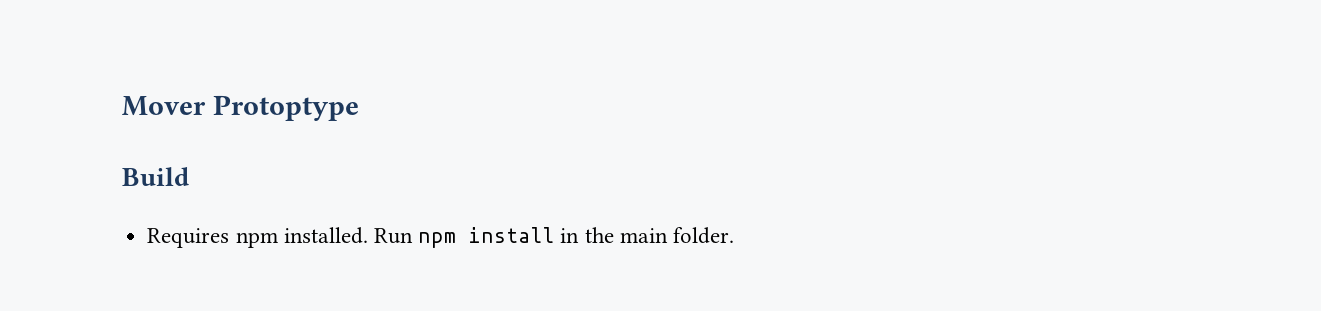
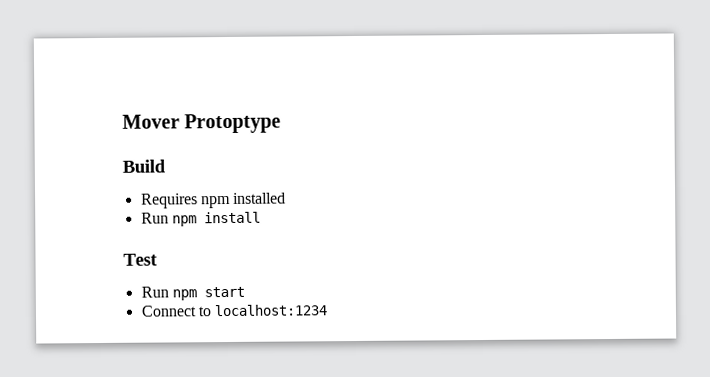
- Requires npm installed. Run npm install in the main folder.
+ Requires npm installed
+ Run npm install
+ Test
+ Run npm start
+ Connect to localhost:1234

